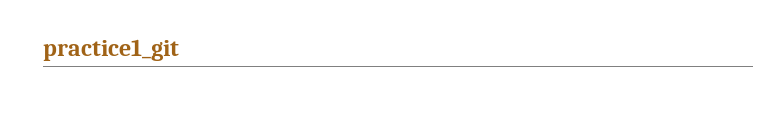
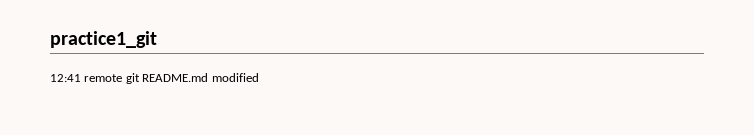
+ 12:41 remote git README.md modified

